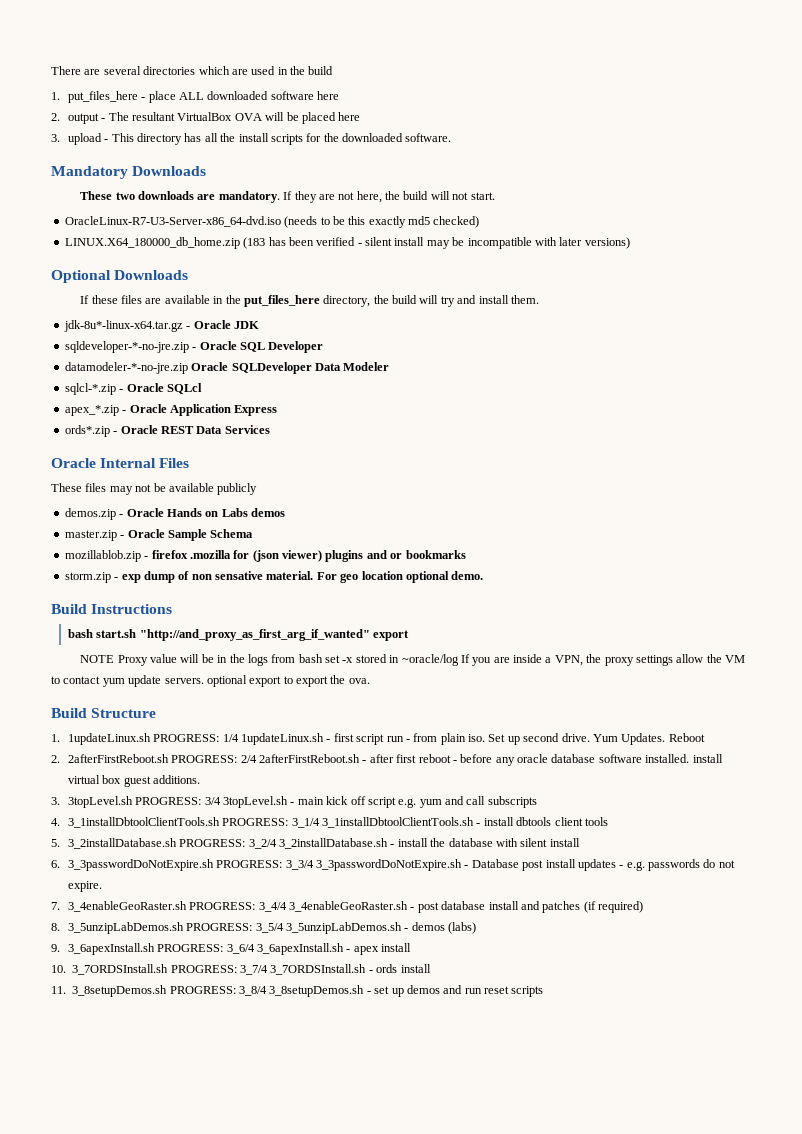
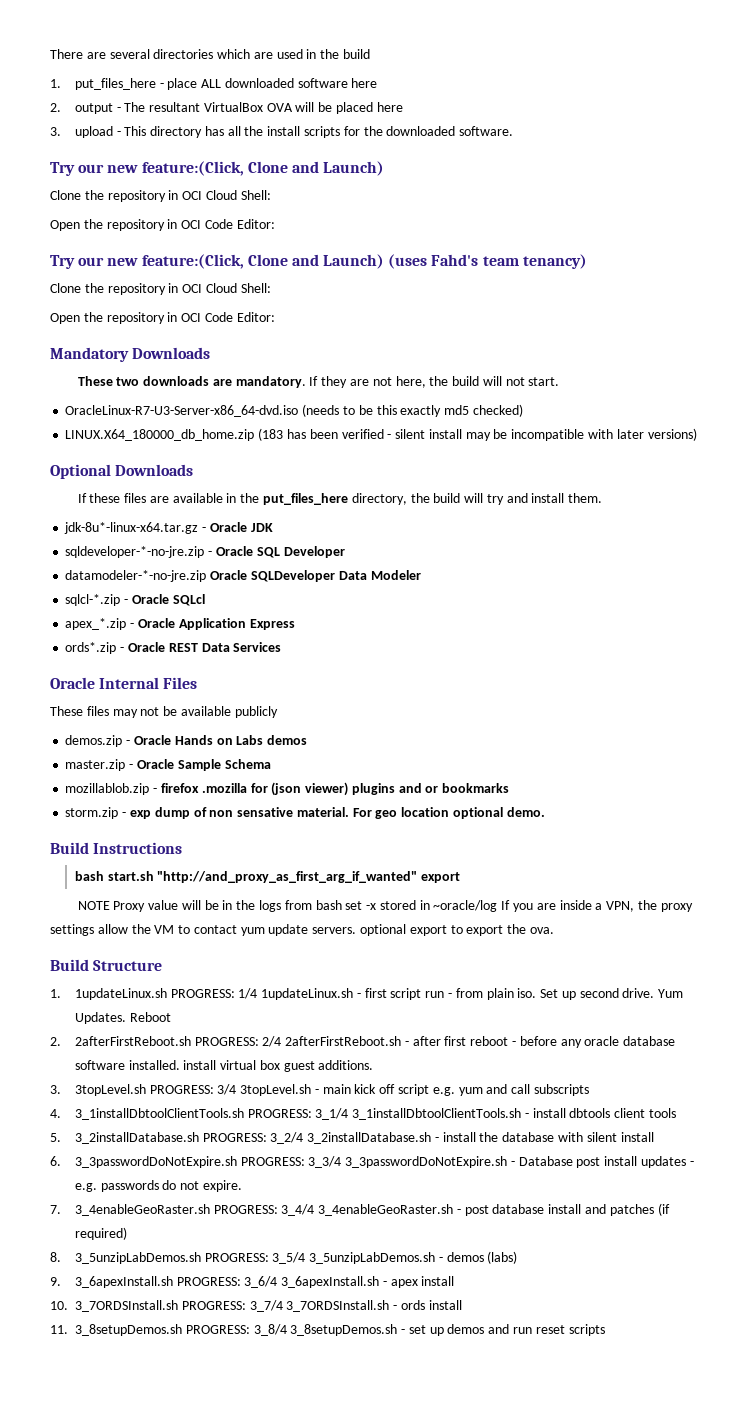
  3. upload - This directory has all the install scripts for the downloaded software.
+ Try our new feature:(Click, Clone and Launch)
+ Clone the repository in OCI Cloud Shell:
+ Open the repository in OCI Code Editor:
+ Try our new feature:(Click, Clone and Launch) (uses Fahd's team tenancy)
+ Clone the repository in OCI Cloud Shell:
+ Open the repository in OCI Code Editor:

